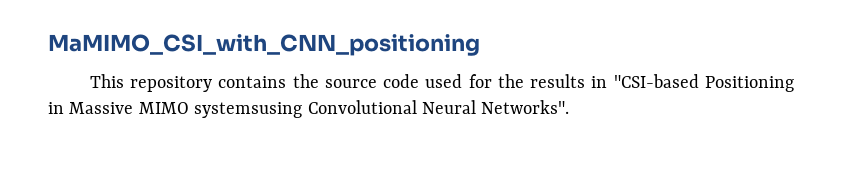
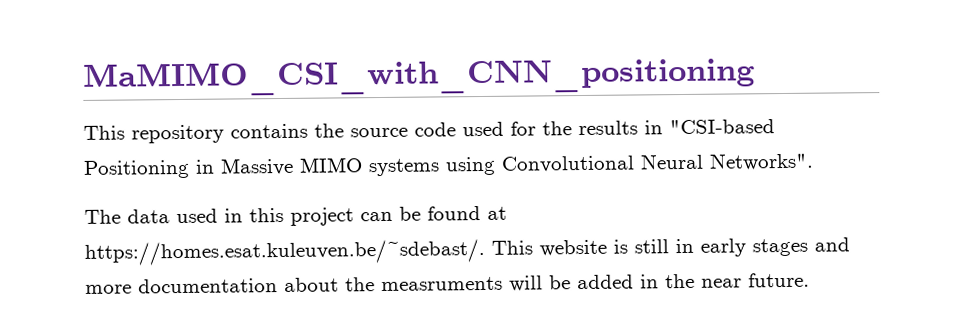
- This repository contains the source code used for the results in "CSI-based Positioning in Massive MIMO systemsusing Convolutional Neural Networks".
+ This repository contains the source code used for the results in "CSI-based Positioning in Massive MIMO systems using Convolutional Neural Networks".
+ The data used in this project can be found at https://homes.esat.kuleuven.be/~sdebast/. This website is still in early stages and more documentation about the measruments will be added in the near future.

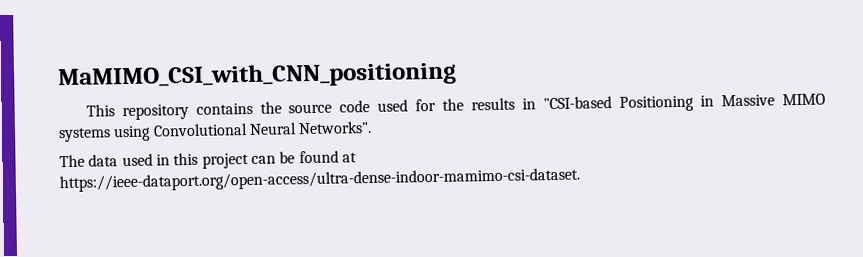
- The data used in this project can be found at https://homes.esat.kuleuven.be/~sdebast/. This website is still in early stages and more documentation about the measruments will be added in the near future.
+ The data used in this project can be found at https://ieee-dataport.org/open-access/ultra-dense-indoor-mamimo-csi-dataset.

